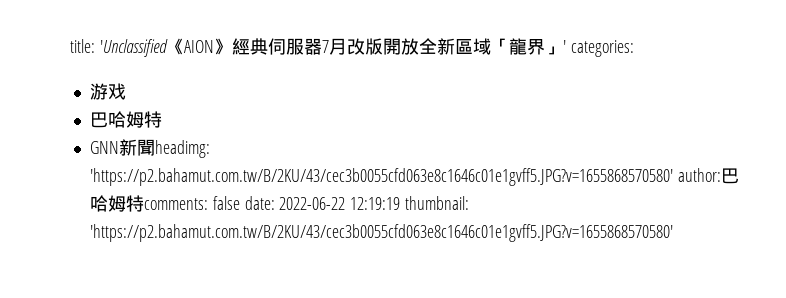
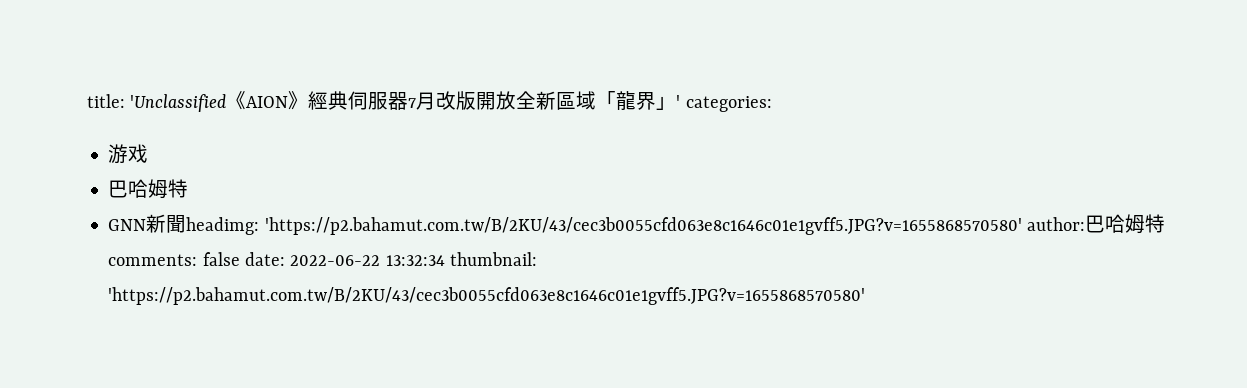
- GNN新聞headimg: 'https://p2.bahamut.com.tw/B/2KU/43/cec3b0055cfd063e8c1646c01e1gvff5.JPG?v=1655868570580' author:巴哈姆特comments: false date: 2022-06-22 12:19:19 thumbnail: 'https://p2.bahamut.com.tw/B/2KU/43/cec3b0055cfd063e8c1646c01e1gvff5.JPG?v=1655868570580'
+ GNN新聞headimg: 'https://p2.bahamut.com.tw/B/2KU/43/cec3b0055cfd063e8c1646c01e1gvff5.JPG?v=1655868570580' author:巴哈姆特comments: false date: 2022-06-22 13:32:34 thumbnail: 'https://p2.bahamut.com.tw/B/2KU/43/cec3b0055cfd063e8c1646c01e1gvff5.JPG?v=1655868570580'

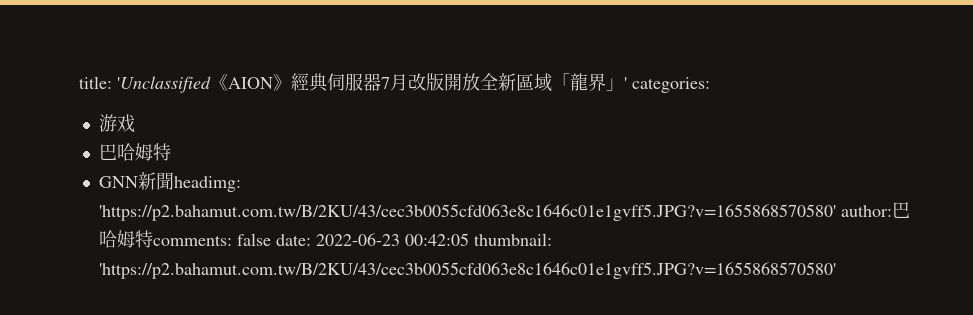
- GNN新聞headimg: 'https://p2.bahamut.com.tw/B/2KU/43/cec3b0055cfd063e8c1646c01e1gvff5.JPG?v=1655868570580' author:巴哈姆特comments: false date: 2022-06-22 13:32:34 thumbnail: 'https://p2.bahamut.com.tw/B/2KU/43/cec3b0055cfd063e8c1646c01e1gvff5.JPG?v=1655868570580'
+ GNN新聞headimg: 'https://p2.bahamut.com.tw/B/2KU/43/cec3b0055cfd063e8c1646c01e1gvff5.JPG?v=1655868570580' author:巴哈姆特comments: false date: 2022-06-23 00:42:05 thumbnail: 'https://p2.bahamut.com.tw/B/2KU/43/cec3b0055cfd063e8c1646c01e1gvff5.JPG?v=1655868570580'

